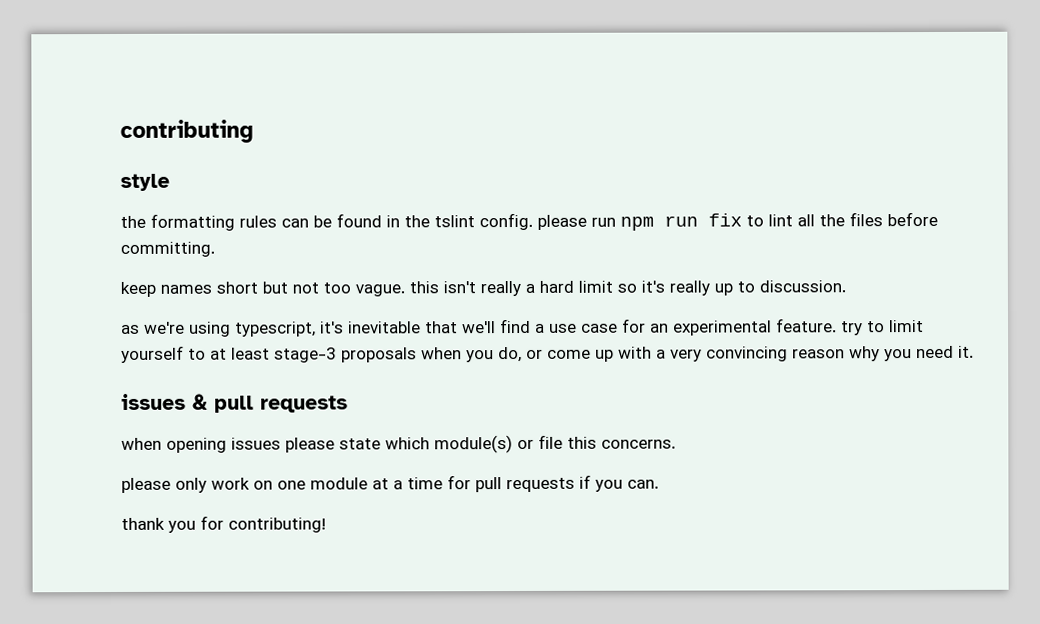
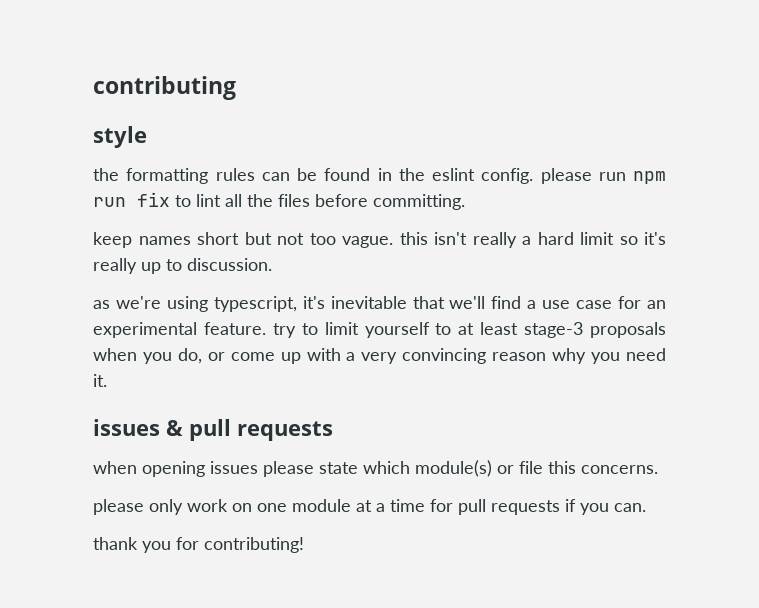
- the formatting rules can be found in the tslint config. please run npm run fix to lint all the files before committing.
+ the formatting rules can be found in the eslint config. please run npm run fix to lint all the files before committing.

